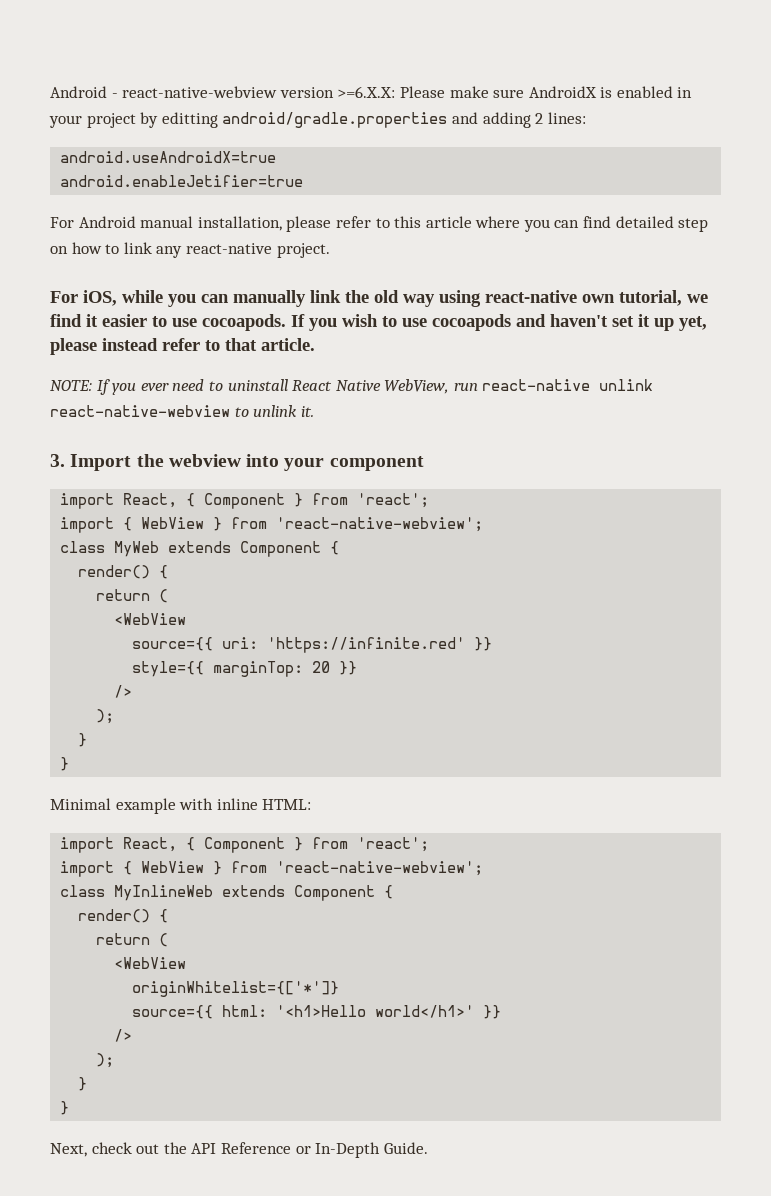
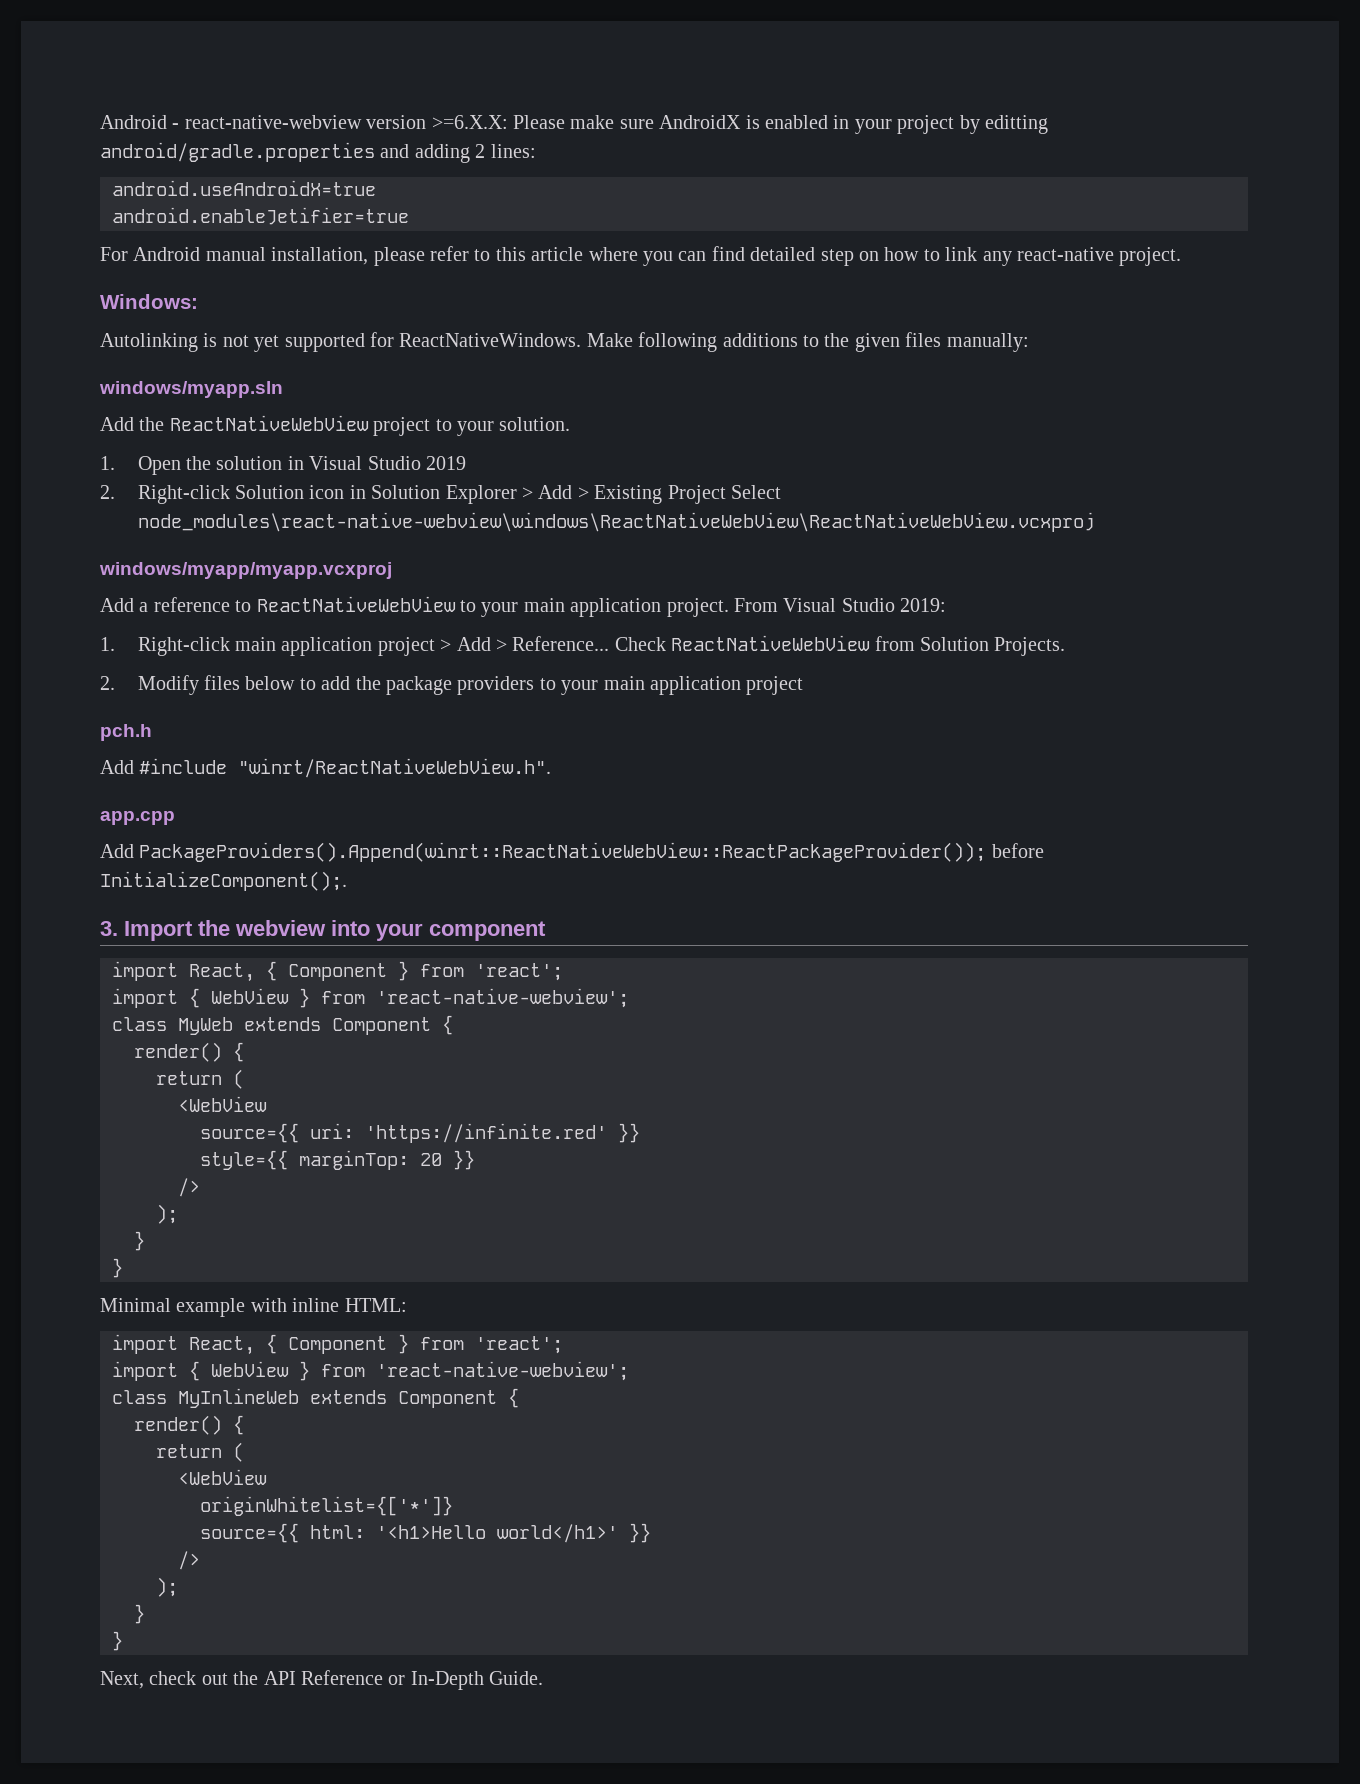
- For iOS, while you can manually link the old way using react-native own tutorial, we find it easier to use cocoapods. If you wish to use cocoapods and haven't set it up yet, please instead refer to that article.
- NOTE: If you ever need to uninstall React Native WebView, run react-native unlink react-native-webview to unlink it.
+ Windows:
+ Autolinking is not yet supported for ReactNativeWindows. Make following additions to the given files manually:
+ windows/myapp.sln
+ Add the ReactNativeWebView project to your solution.
+ 1. Open the solution in Visual Studio 2019
+ 2. Right-click Solution icon in Solution Explorer > Add > Existing Project Select node_modules\react-native-webview\windows\ReactNativeWebView\ReactNativeWebView.vcxproj
+ windows/myapp/myapp.vcxproj
+ Add a reference to ReactNativeWebView to your main application project. From Visual Studio 2019:
+ 1. Right-click main application project > Add > Reference... Check ReactNativeWebView from Solution Projects.
+ 2. Modify files below to add the package providers to your main application project
+ pch.h
+ Add #include "winrt/ReactNativeWebView.h".
+ app.cpp
+ Add PackageProviders().Append(winrt::ReactNativeWebView::ReactPackageProvider()); before InitializeComponent();.

